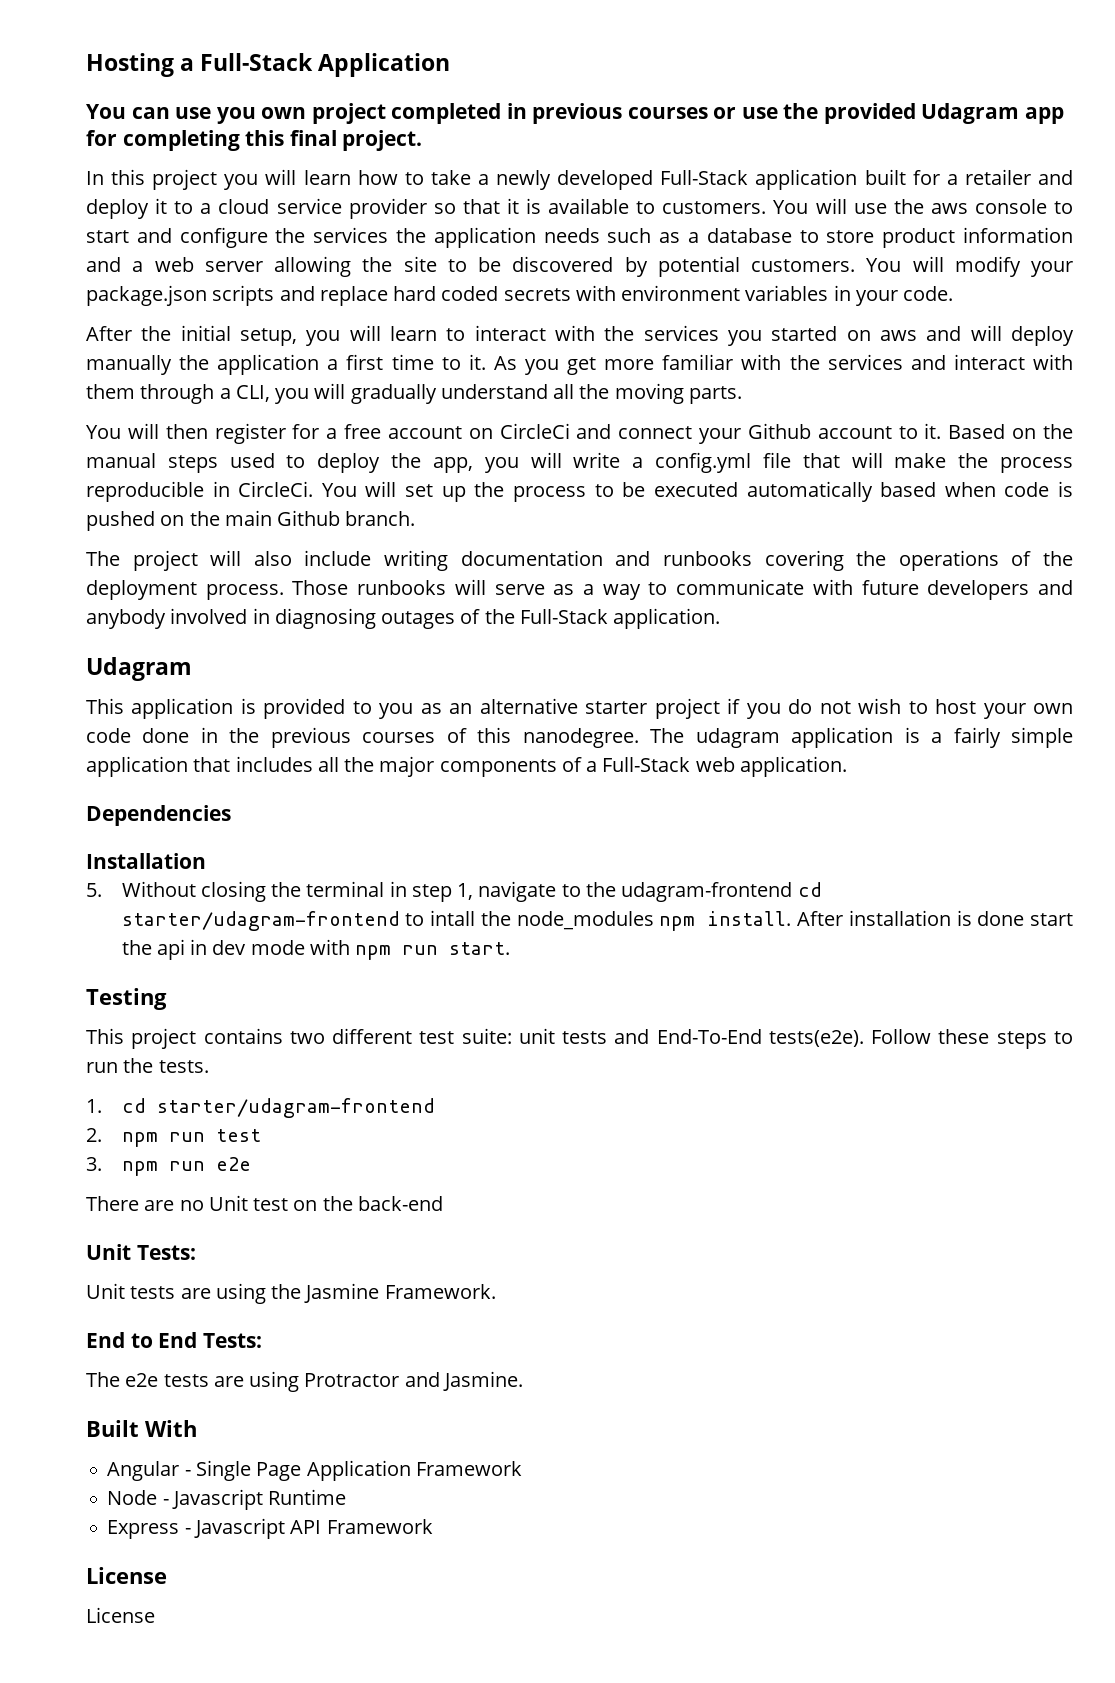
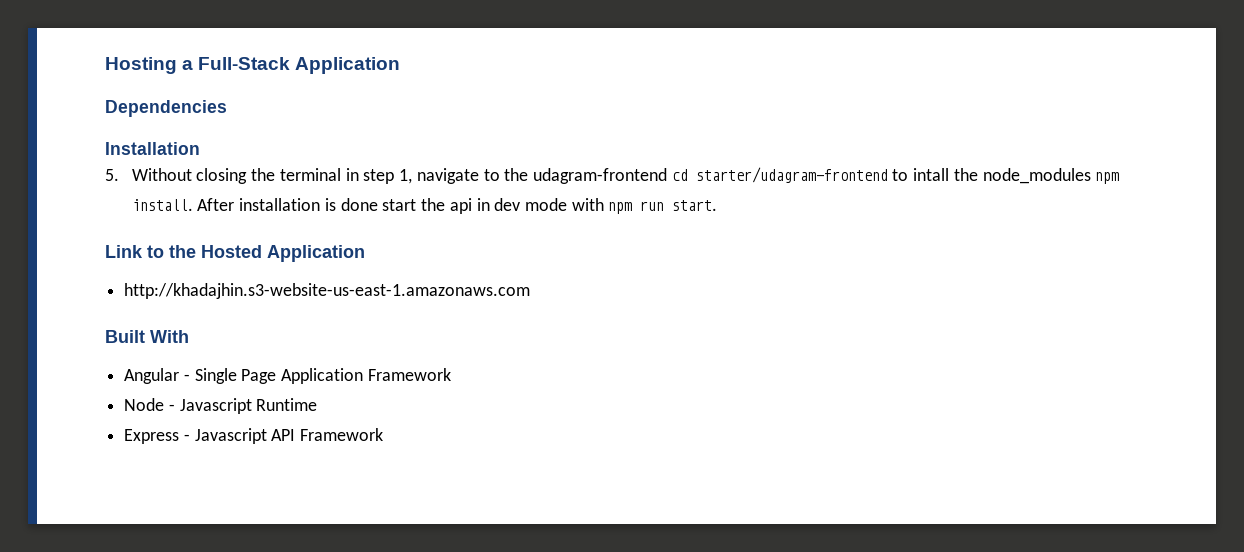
- You can use you own project completed in previous courses or use the provided Udagram app for completing this final project.
- In this project you will learn how to take a newly developed Full-Stack application built for a retailer and deploy it to a cloud service provider so that it is available to customers. You will use the aws console to start and configure the services the application needs such as a database to store product information and a web server allowing the site to be discovered by potential customers. You will modify your package.json scripts and replace hard coded secrets with environment variables in your code.
- After the initial setup, you will learn to interact with the services you started on aws and will deploy manually the application a first time to it. As you get more familiar with the services and interact with them through a CLI, you will gradually understand all the moving parts.
- You will then register for a free account on CircleCi and connect your Github account to it. Based on the manual steps used to deploy the app, you will write a config.yml file that will make the process reproducible in CircleCi. You will set up the process to be executed automatically based when code is pushed on the main Github branch.
- The project will also include writing documentation and runbooks covering the operations of the deployment process. Those runbooks will serve as a way to communicate with future developers and anybody involved in diagnosing outages of the Full-Stack application.
- Udagram
- This application is provided to you as an alternative starter project if you do not wish to host your own code done in the previous courses of this nanodegree. The udagram application is a fairly simple application that includes all the major components of a Full-Stack web application.
- Testing
- This project contains two different test suite: unit tests and End-To-End tests(e2e). Follow these steps to run the tests.
- 1. cd starter/udagram-frontend
- 2. npm run test
- 3. npm run e2e
- There are no Unit test on the back-end
- Unit Tests:
- Unit tests are using the Jasmine Framework.
- End to End Tests:
- The e2e tests are using Protractor and Jasmine.
+ Link to the Hosted Application
+ http://khadajhin.s3-website-us-east-1.amazonaws.com
  Express - Javascript API Framework
- License
- License

